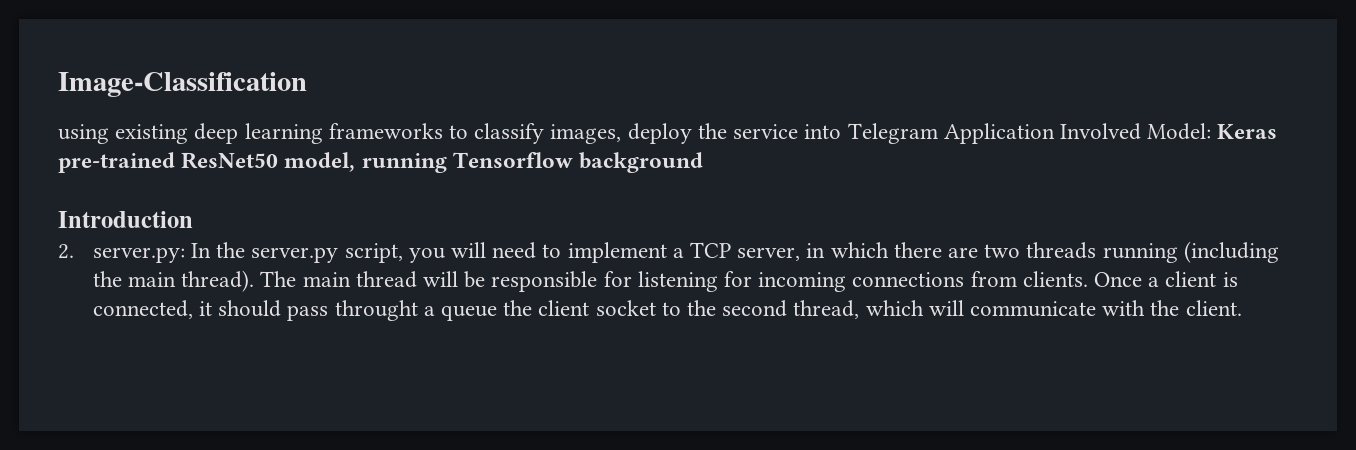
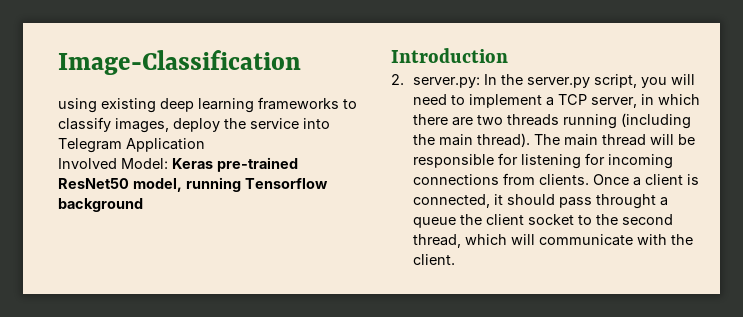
- using existing deep learning frameworks to classify images, deploy the service into Telegram Application Involved Model: Keras pre-trained ResNet50 model, running Tensorflow background
+ using existing deep learning frameworks to classify images, deploy the service into Telegram Application
+ Involved Model: Keras pre-trained ResNet50 model, running Tensorflow background

